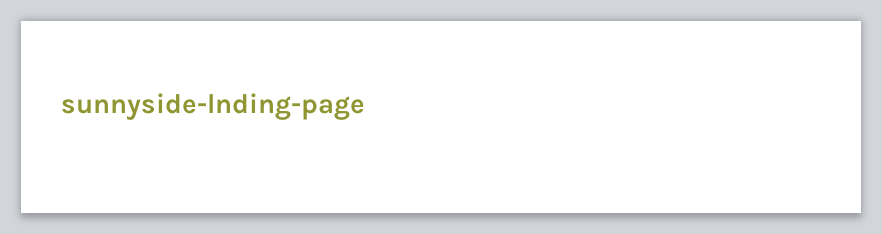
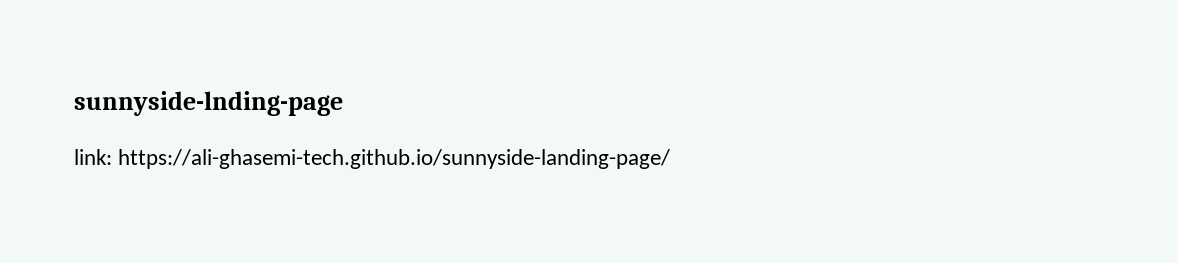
+ link: https://ali-ghasemi-tech.github.io/sunnyside-landing-page/

